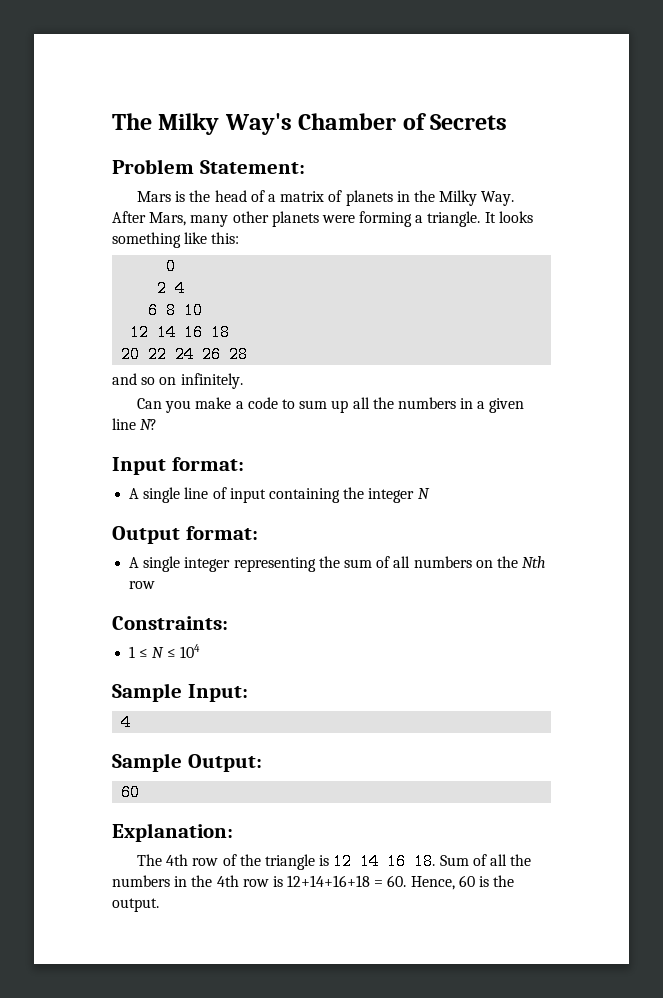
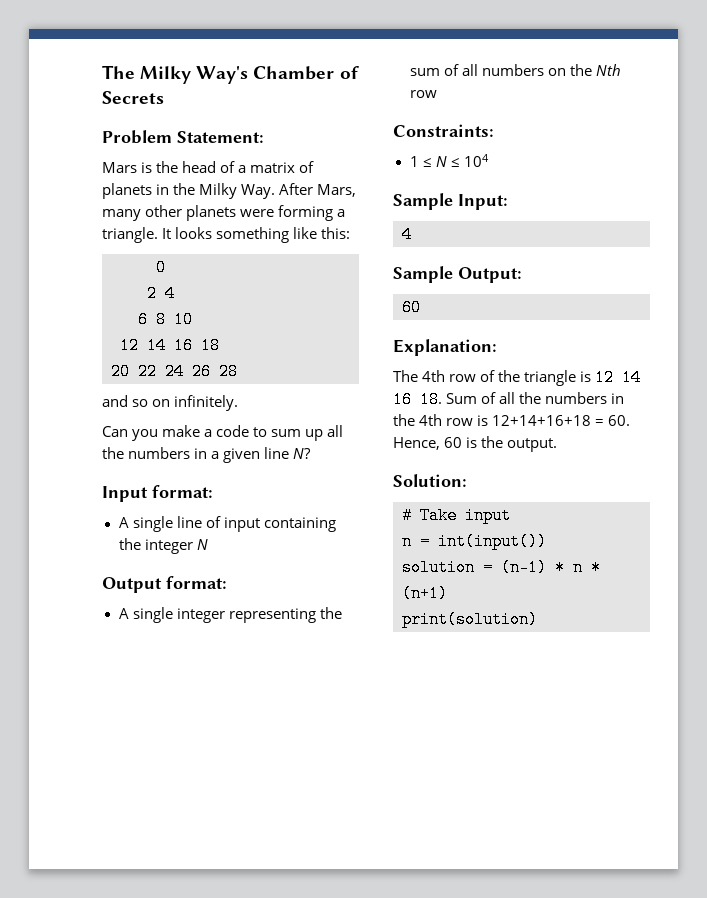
+ Solution:
+ # Take input
+ n = int(input())
+ solution = (n-1) * n * (n+1)
+ print(solution)

